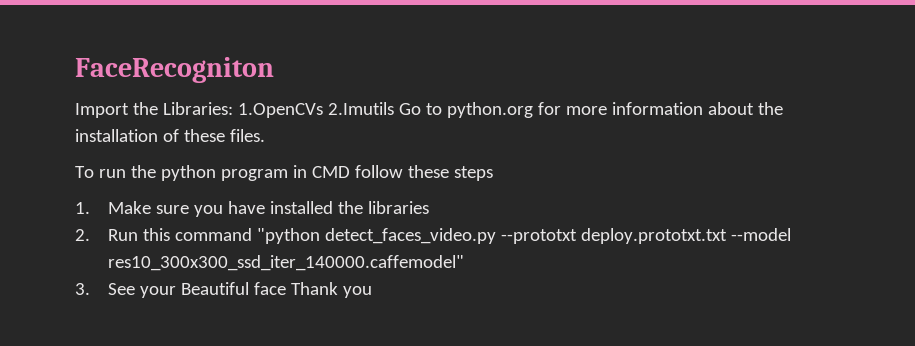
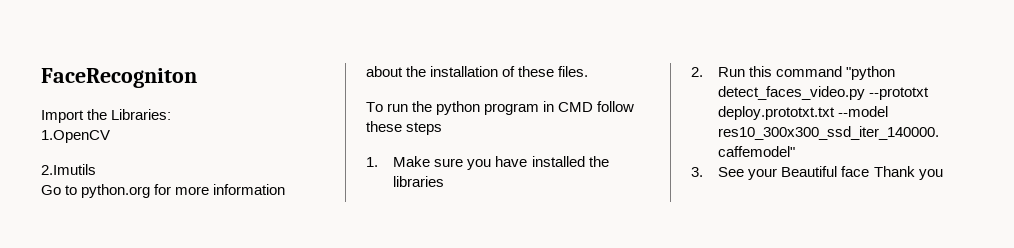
- Import the Libraries: 1.OpenCVs 2.Imutils Go to python.org for more information about the installation of these files.
+ Import the Libraries:
+ 1.OpenCV
+ 2.Imutils
+ Go to python.org for more information about the installation of these files.

